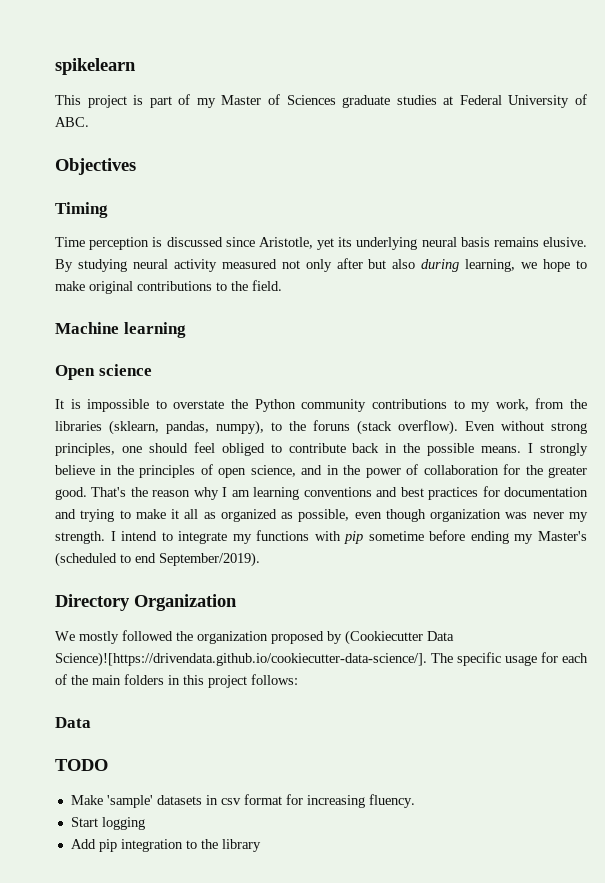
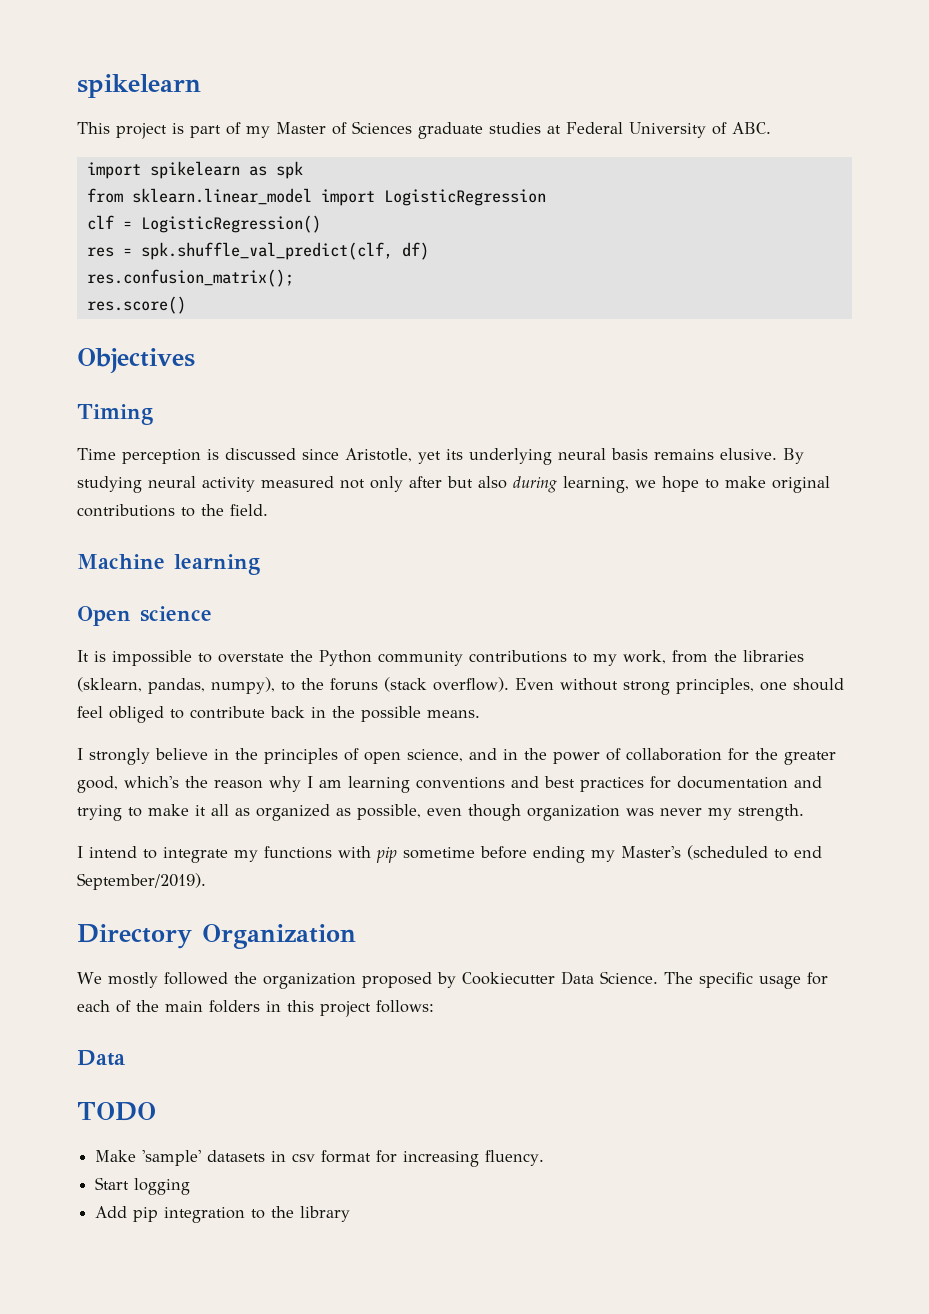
+ import spikelearn as spk
+ from sklearn.linear_model import LogisticRegression
+ clf = LogisticRegression()
+ res = spk.shuffle_val_predict(clf, df)
+ res.confusion_matrix();
+ res.score()
- Even without strong principles, one should feel obliged to contribute back in the possible means. I strongly believe in the principles of open science, and in the power of collaboration for the greater good. That's the reason why I am learning conventions and best practices for documentation and trying to make it all as organized as possible, even though organization was never my strength. I intend to integrate my functions with pip sometime before ending my Master's (scheduled to end September/2019).
+ Even without strong principles, one should feel obliged to contribute back in the possible means.
+ I strongly believe in the principles of open science, and in the power of collaboration for the greater good, which's the reason why I am learning conventions and best practices for documentation and trying to make it all as organized as possible, even though organization was never my strength.
+ I intend to integrate my functions with pip sometime before ending my Master's (scheduled to end September/2019).
- We mostly followed the organization proposed by (Cookiecutter Data Science)![https://drivendata.github.io/cookiecutter-data-science/]. The specific usage for each of the main folders in this project follows:
+ We mostly followed the organization proposed by Cookiecutter Data Science. The specific usage for each of the main folders in this project follows:

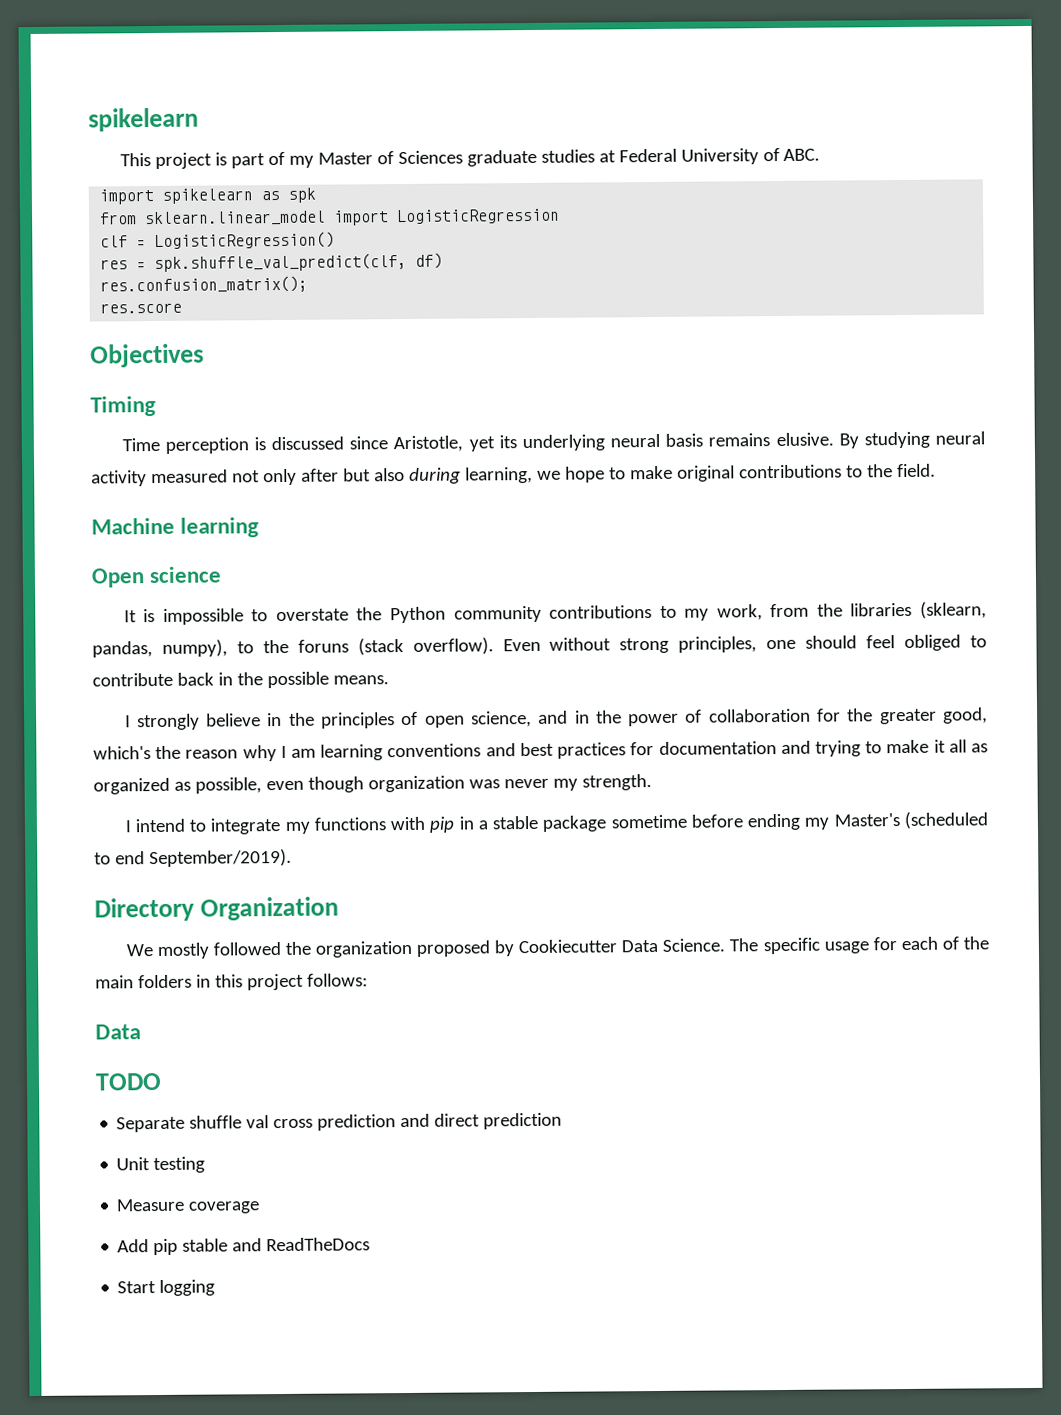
- res.score()
+ res.score
- I intend to integrate my functions with pip sometime before ending my Master's (scheduled to end September/2019).
+ I intend to integrate my functions with pip in a stable package sometime before ending my Master's (scheduled to end September/2019).
- Make 'sample' datasets in csv format for increasing fluency.
+ Separate shuffle val cross prediction and direct prediction
+ Unit testing
+ Measure coverage
+ Add pip stable and ReadTheDocs
  Start logging
- Add pip integration to the library

